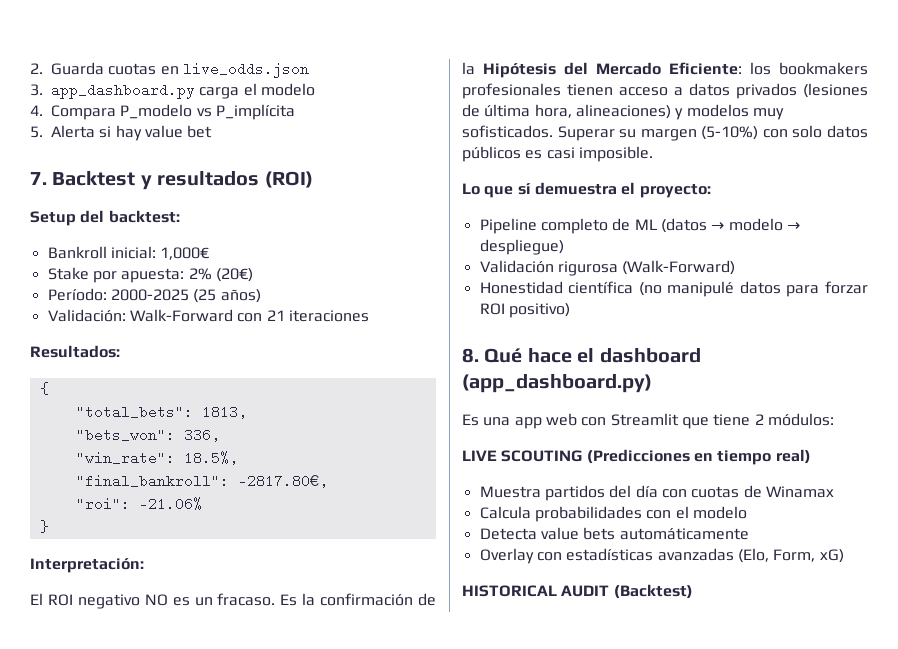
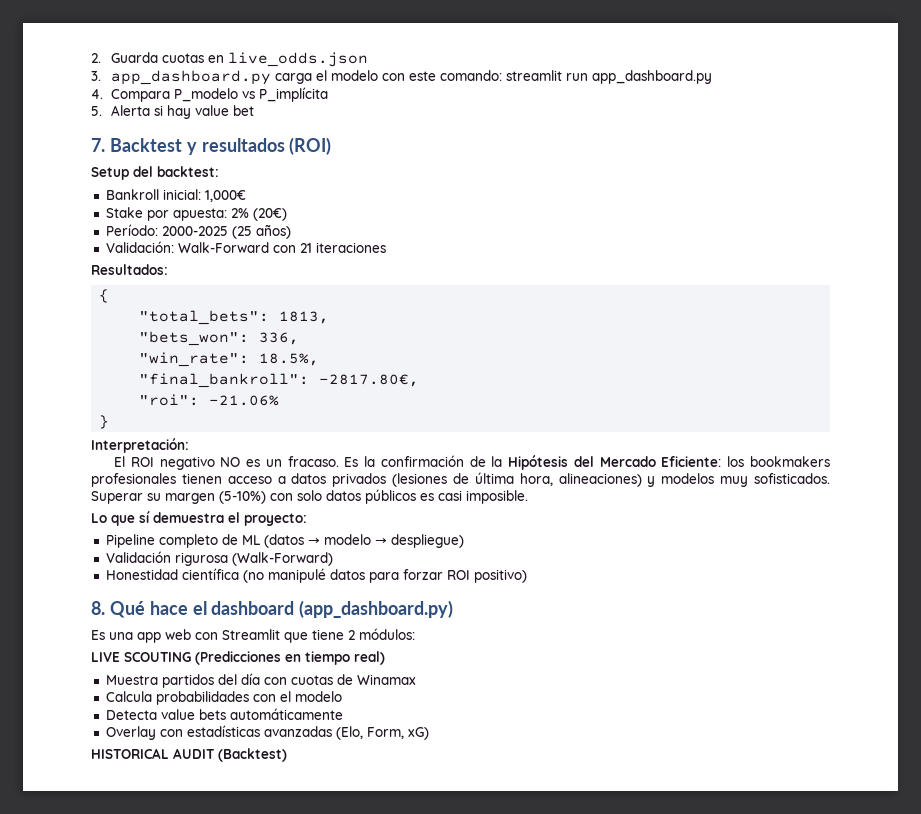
- 3. app_dashboard.py carga el modelo
+ 3. app_dashboard.py carga el modelo con este comando: streamlit run app_dashboard.py

